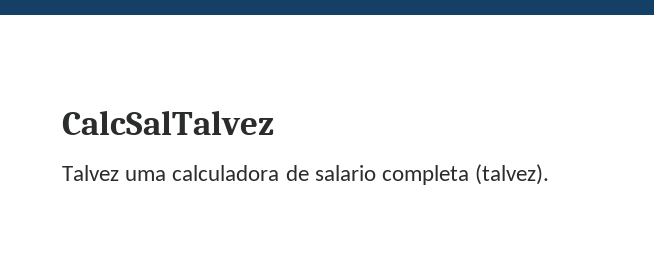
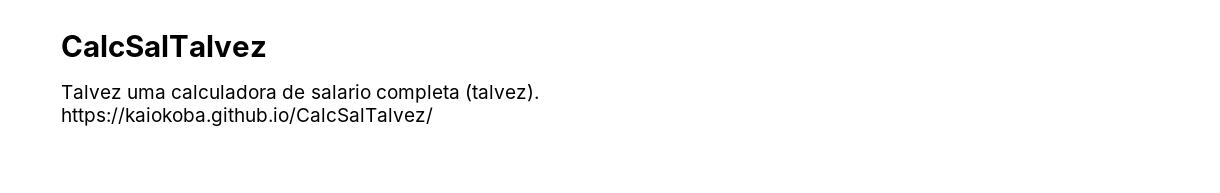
+ https://kaiokoba.github.io/CalcSalTalvez/

